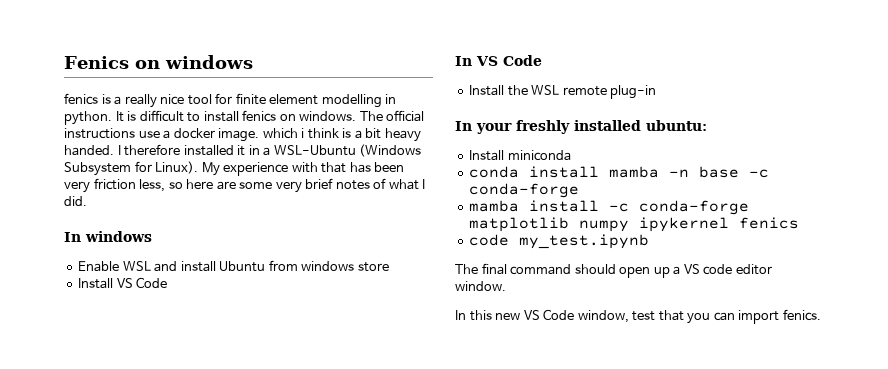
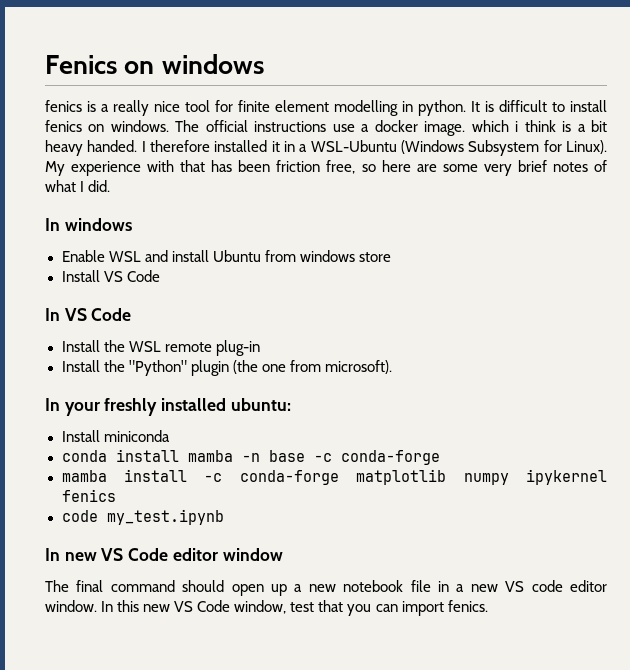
- My experience with that has been very friction less, so here are some very brief notes of what I did.
+ My experience with that has been friction free, so here are some very brief notes of what I did.
+ Install the "Python" plugin (the one from microsoft).
+ In new VS Code editor window
- The final command should open up a VS code editor window.
- In this new VS Code window, test that you can import fenics.
+ The final command should open up a new notebook file in a new VS code editor window. In this new VS Code window, test that you can import fenics.

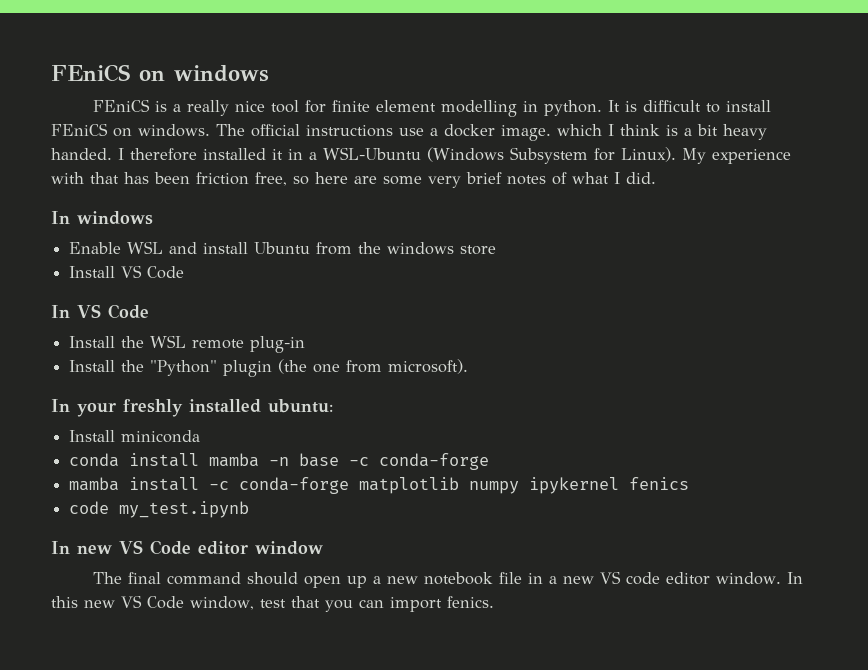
- Fenics on windows
+ FEniCS on windows
- fenics is a really nice tool for finite element modelling in python.
+ FEniCS is a really nice tool for finite element modelling in python.
- It is difficult to install fenics on windows.
+ It is difficult to install FEniCS on windows.
- The official instructions use a docker image. which i think is a bit heavy handed.
+ The official instructions use a docker image. which I think is a bit heavy handed.
- Enable WSL and install Ubuntu from windows store
+ Enable WSL and install Ubuntu from the windows store

